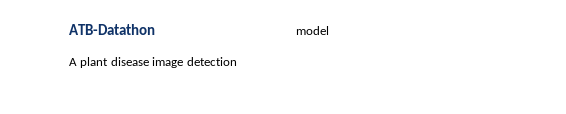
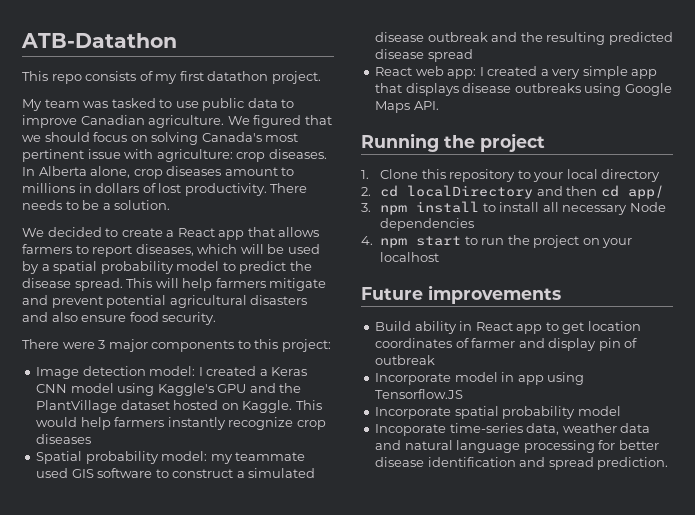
- A plant disease image detection model
+ This repo consists of my first datathon project.
+ My team was tasked to use public data to improve Canadian agriculture. We figured that we should focus on solving Canada's most pertinent issue with agriculture: crop diseases. In Alberta alone, crop diseases amount to millions in dollars of lost productivity. There needs to be a solution.
+ We decided to create a React app that allows farmers to report diseases, which will be used by a spatial probability model to predict the disease spread. This will help farmers mitigate and prevent potential agricultural disasters and also ensure food security.
+ There were 3 major components to this project:
+ Image detection model: I created a Keras CNN model using Kaggle's GPU and the PlantVillage dataset hosted on Kaggle. This would help farmers instantly recognize crop diseases
+ Spatial probability model: my teammate used GIS software to construct a simulated disease outbreak and the resulting predicted disease spread
+ React web app: I created a very simple app that displays disease outbreaks using Google Maps API.
+ Running the project
+ 1. Clone this repository to your local directory
+ 2. cd localDirectory and then cd app/
+ 3. npm install to install all necessary Node dependencies
+ 4. npm start to run the project on your localhost
+ Future improvements
+ Build ability in React app to get location coordinates of farmer and display pin of outbreak
+ Incorporate model in app using Tensorflow.JS
+ Incorporate spatial probability model
+ Incoporate time-series data, weather data and natural language processing for better disease identification and spread prediction.

